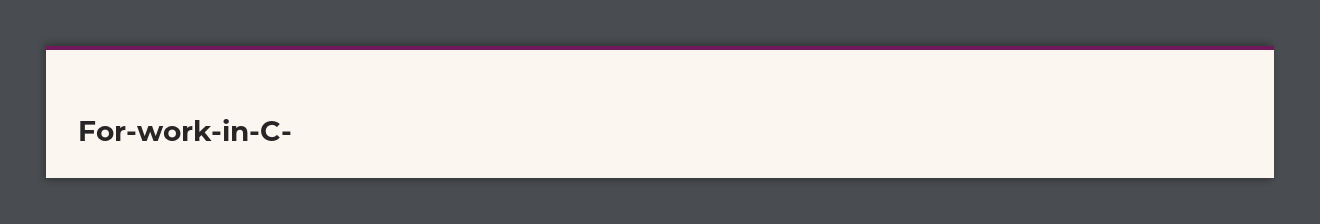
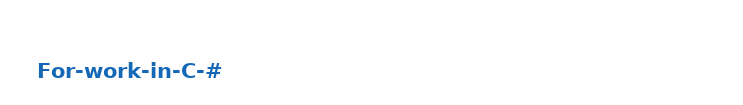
- For-work-in-C-
+ For-work-in-C-#

